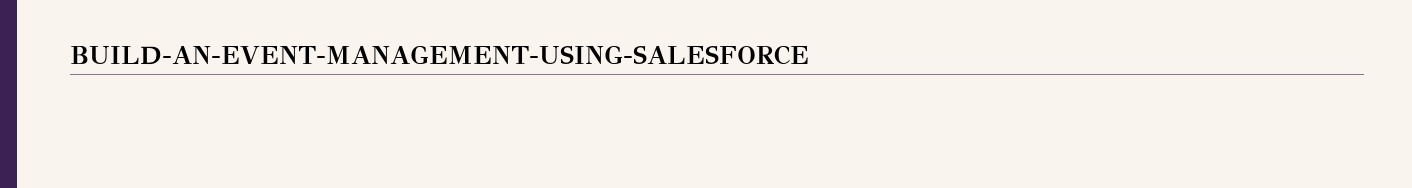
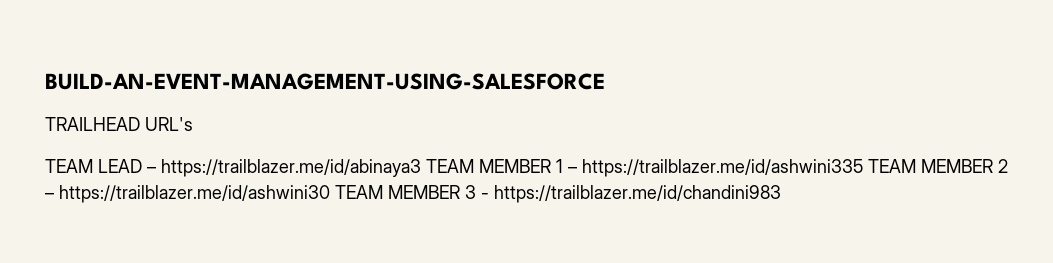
+ TRAILHEAD URL's
+ TEAM LEAD – https://trailblazer.me/id/abinaya3 TEAM MEMBER 1 – https://trailblazer.me/id/ashwini335 TEAM MEMBER 2 – https://trailblazer.me/id/ashwini30 TEAM MEMBER 3 - https://trailblazer.me/id/chandini983

